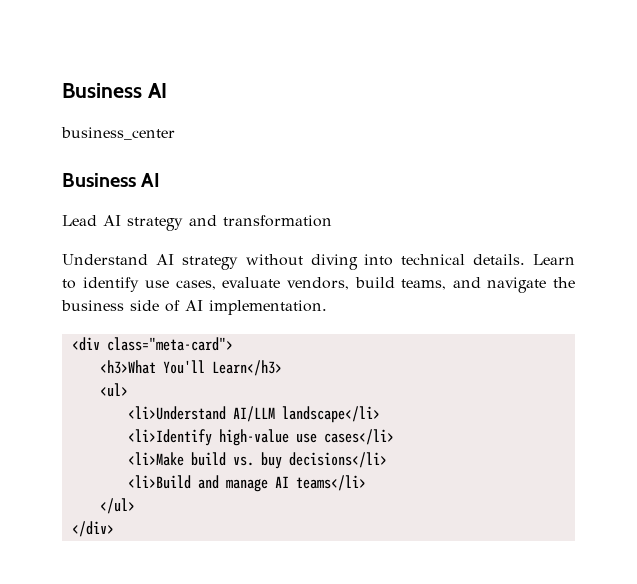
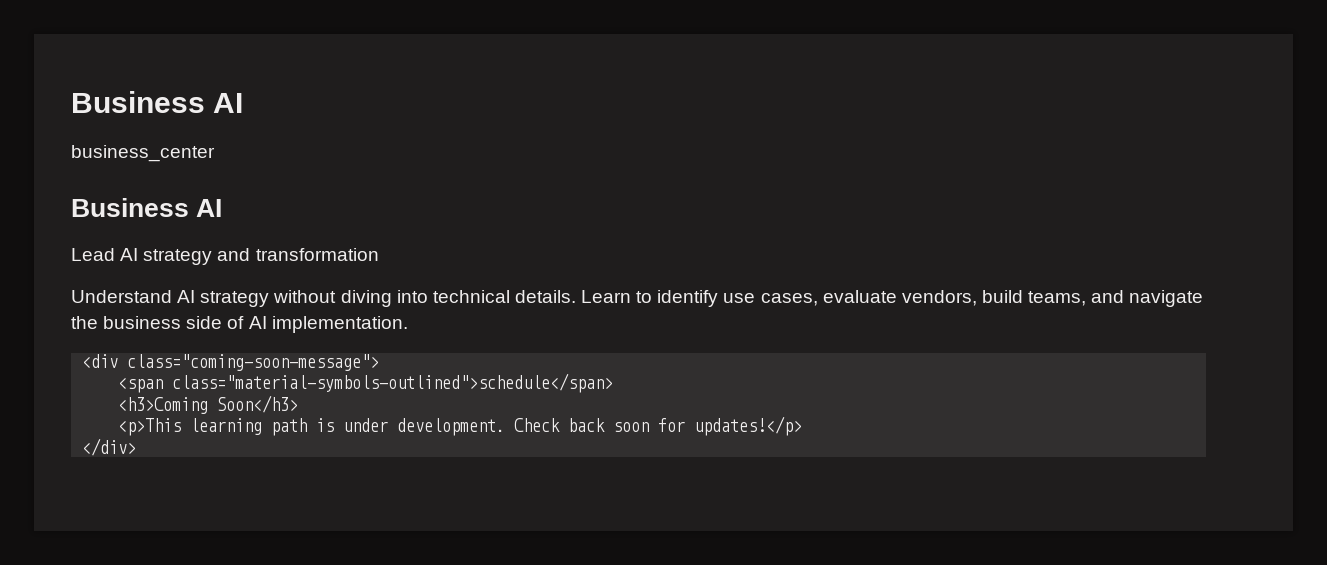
- <div class="meta-card">
- <h3>What You'll Learn</h3>
- <ul>
- <li>Understand AI/LLM landscape</li>
- <li>Identify high-value use cases</li>
- <li>Make build vs. buy decisions</li>
- <li>Build and manage AI teams</li>
- </ul>
+ <div class="coming-soon-message">
+ <span class="material-symbols-outlined">schedule</span>
+ <h3>Coming Soon</h3>
+ <p>This learning path is under development. Check back soon for updates!</p>

